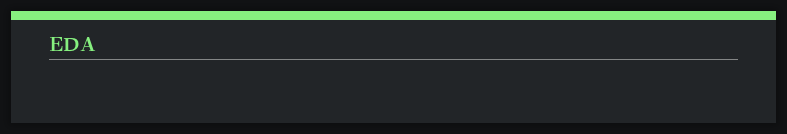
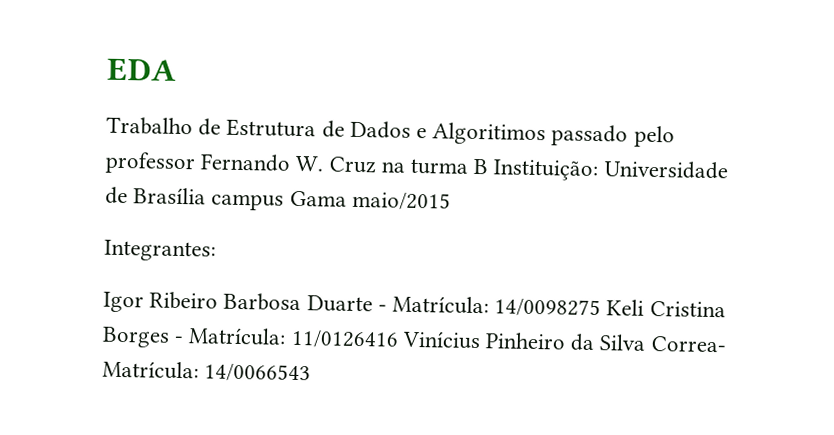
+ Trabalho de Estrutura de Dados e Algoritimos passado pelo professor Fernando W. Cruz na turma B Instituição: Universidade de Brasília campus Gama maio/2015
+ Integrantes:
+ Igor Ribeiro Barbosa Duarte - Matrícula: 14/0098275 Keli Cristina Borges - Matrícula: 11/0126416 Vinícius Pinheiro da Silva Correa- Matrícula: 14/0066543

